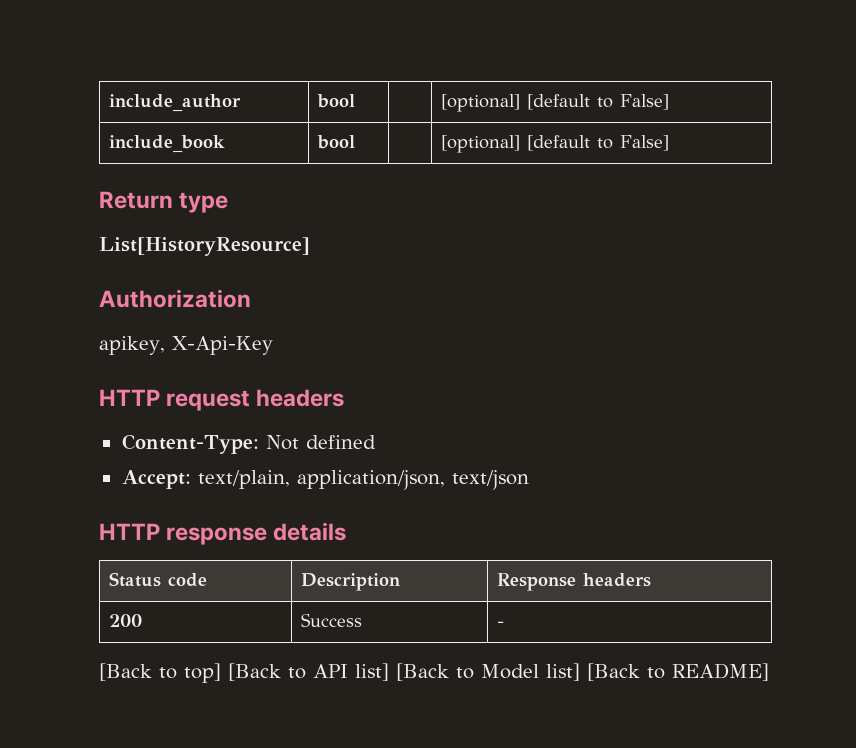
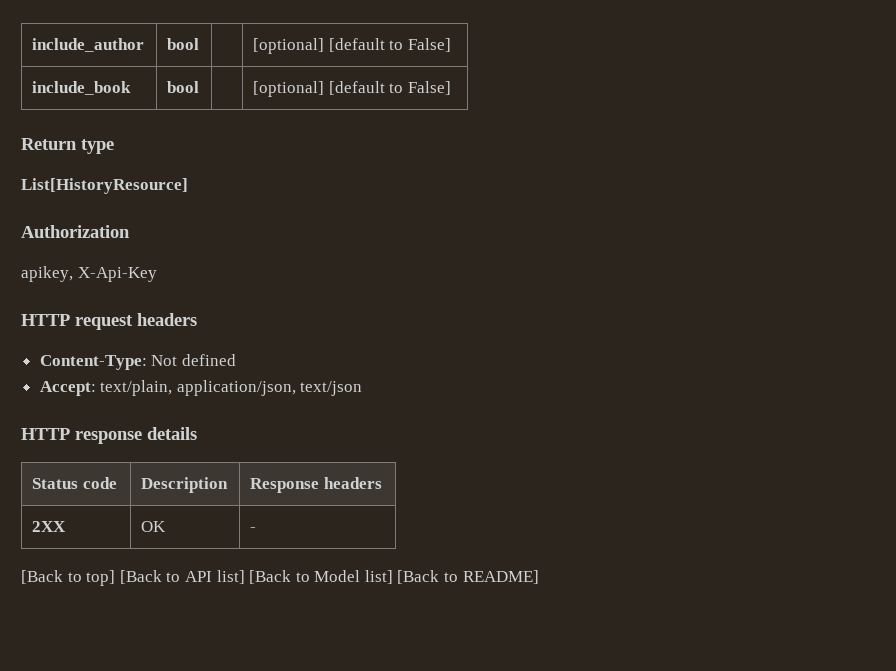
- 200 | Success | -
+ 2XX | OK | -

